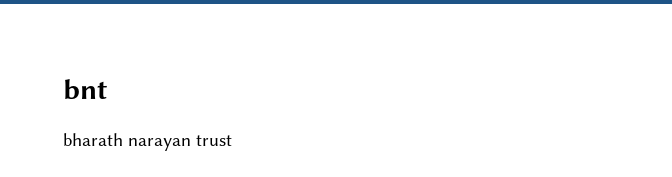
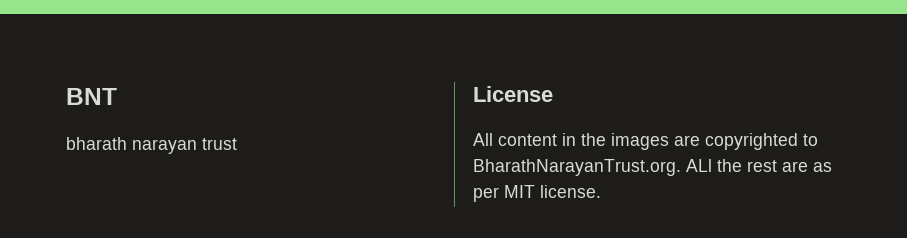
- bnt
+ BNT
+ License
+ All content in the images are copyrighted to BharathNarayanTrust.org. ALl the rest are as per MIT license.

